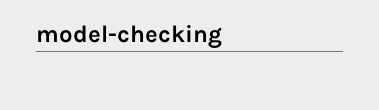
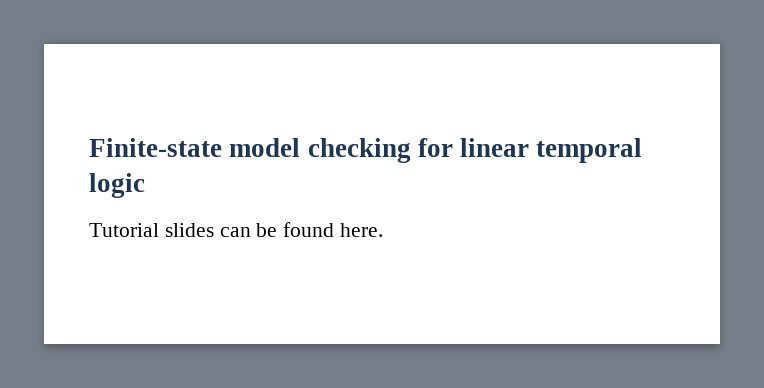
- model-checking
+ Finite-state model checking for linear temporal logic
+ Tutorial slides can be found here.

